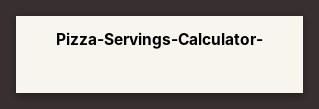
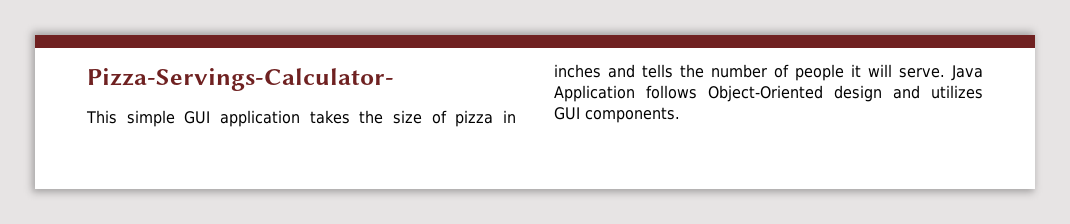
+ This simple GUI application takes the size of pizza in inches and tells the number of people it will serve. Java Application follows Object-Oriented design and utilizes GUI components.

